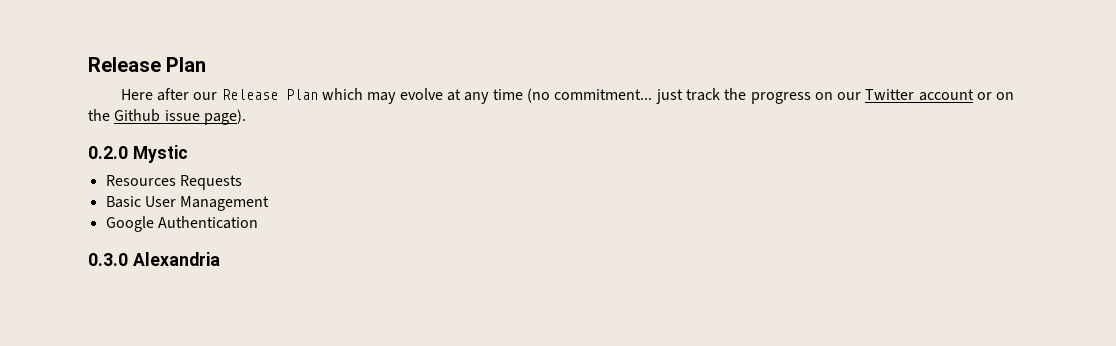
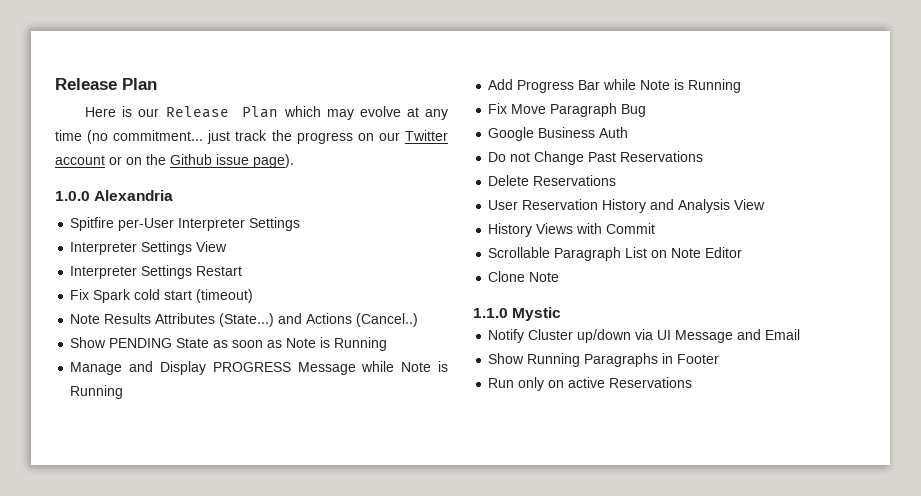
- Here after our Release Plan which may evolve at any time (no commitment... just track the progress on our Twitter account or on the Github issue page).
+ Here is our Release Plan which may evolve at any time (no commitment... just track the progress on our Twitter account or on the Github issue page).
- 0.2.0 Mystic
- Resources Requests
- Basic User Management
- Google Authentication
- 0.3.0 Alexandria
+ 1.0.0 Alexandria
+ Spitfire per-User Interpreter Settings
+ Interpreter Settings View
+ Interpreter Settings Restart
+ Fix Spark cold start (timeout)
+ Note Results Attributes (State...) and Actions (Cancel..)
+ Show PENDING State as soon as Note is Running
+ Manage and Display PROGRESS Message while Note is Running
+ Add Progress Bar while Note is Running
+ Fix Move Paragraph Bug
+ Google Business Auth
+ Do not Change Past Reservations
+ Delete Reservations
+ User Reservation History and Analysis View
+ History Views with Commit
+ Scrollable Paragraph List on Note Editor
+ Clone Note
+ 1.1.0 Mystic
+ Notify Cluster up/down via UI Message and Email
+ Show Running Paragraphs in Footer
+ Run only on active Reservations

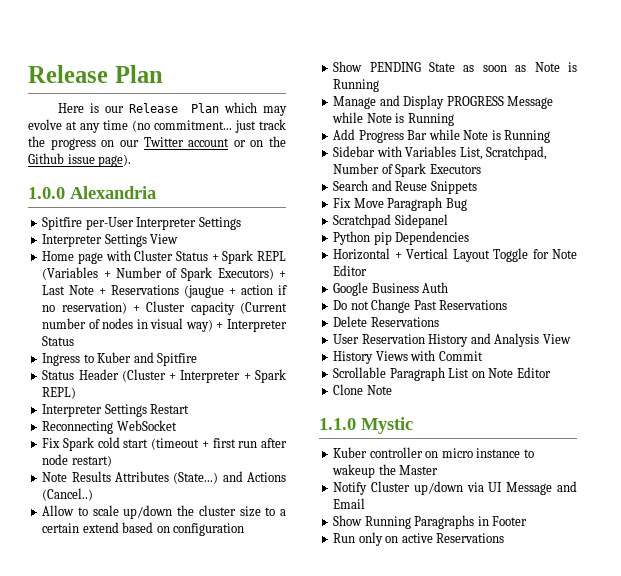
+ Home page with Cluster Status + Spark REPL (Variables + Number of Spark Executors) + Last Note + Reservations (jaugue + action if no reservation) + Cluster capacity (Current number of nodes in visual way) + Interpreter Status
+ Ingress to Kuber and Spitfire
+ Status Header (Cluster + Interpreter + Spark REPL)
+ Reconnecting WebSocket
- Fix Spark cold start (timeout)
+ Fix Spark cold start (timeout + first run after node restart)
+ Allow to scale up/down the cluster size to a certain extend based on configuration
+ Sidebar with Variables List, Scratchpad, Number of Spark Executors
+ Search and Reuse Snippets
  Fix Move Paragraph Bug
+ Scratchpad Sidepanel
+ Python pip Dependencies
+ Horizontal + Vertical Layout Toggle for Note Editor
+ Kuber controller on micro instance to wakeup the Master

